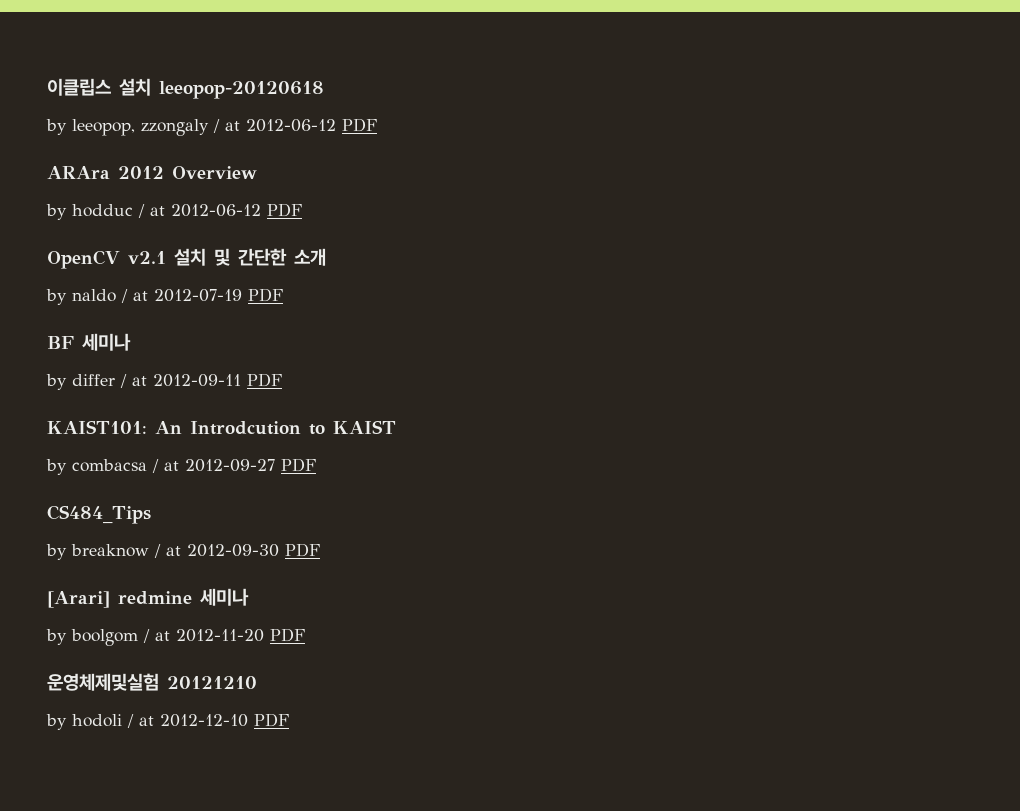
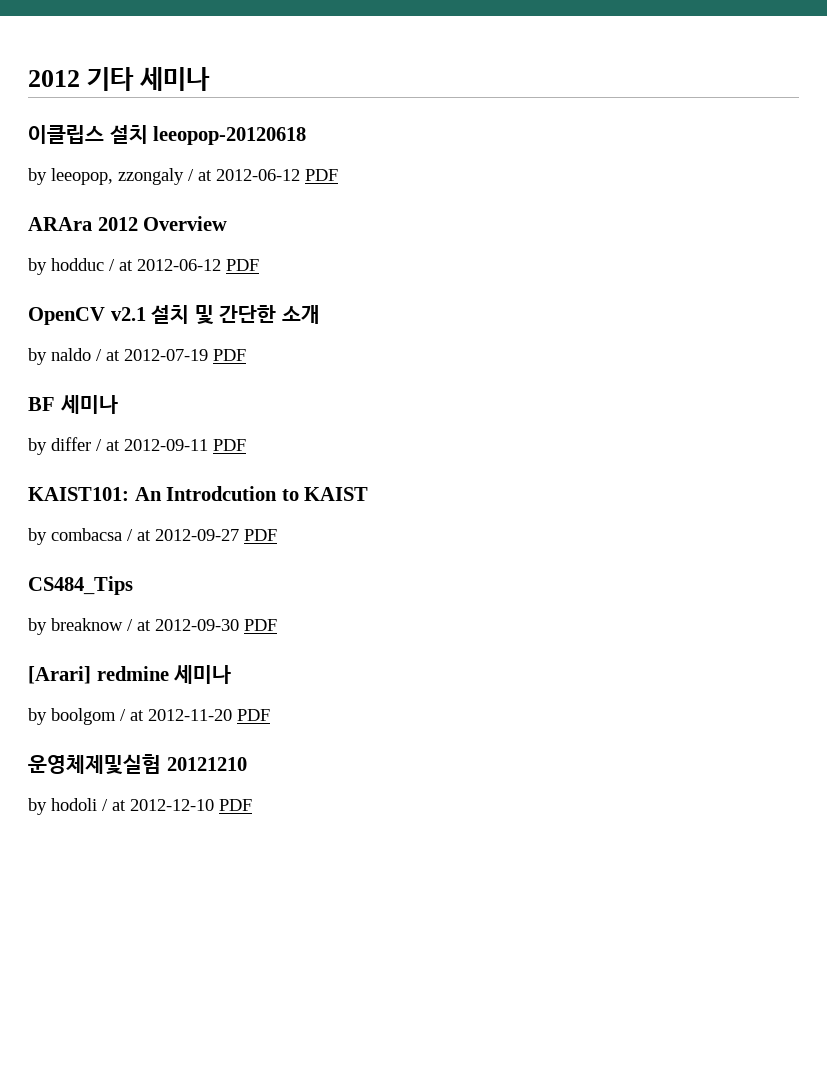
+ 2012 기타 세미나

